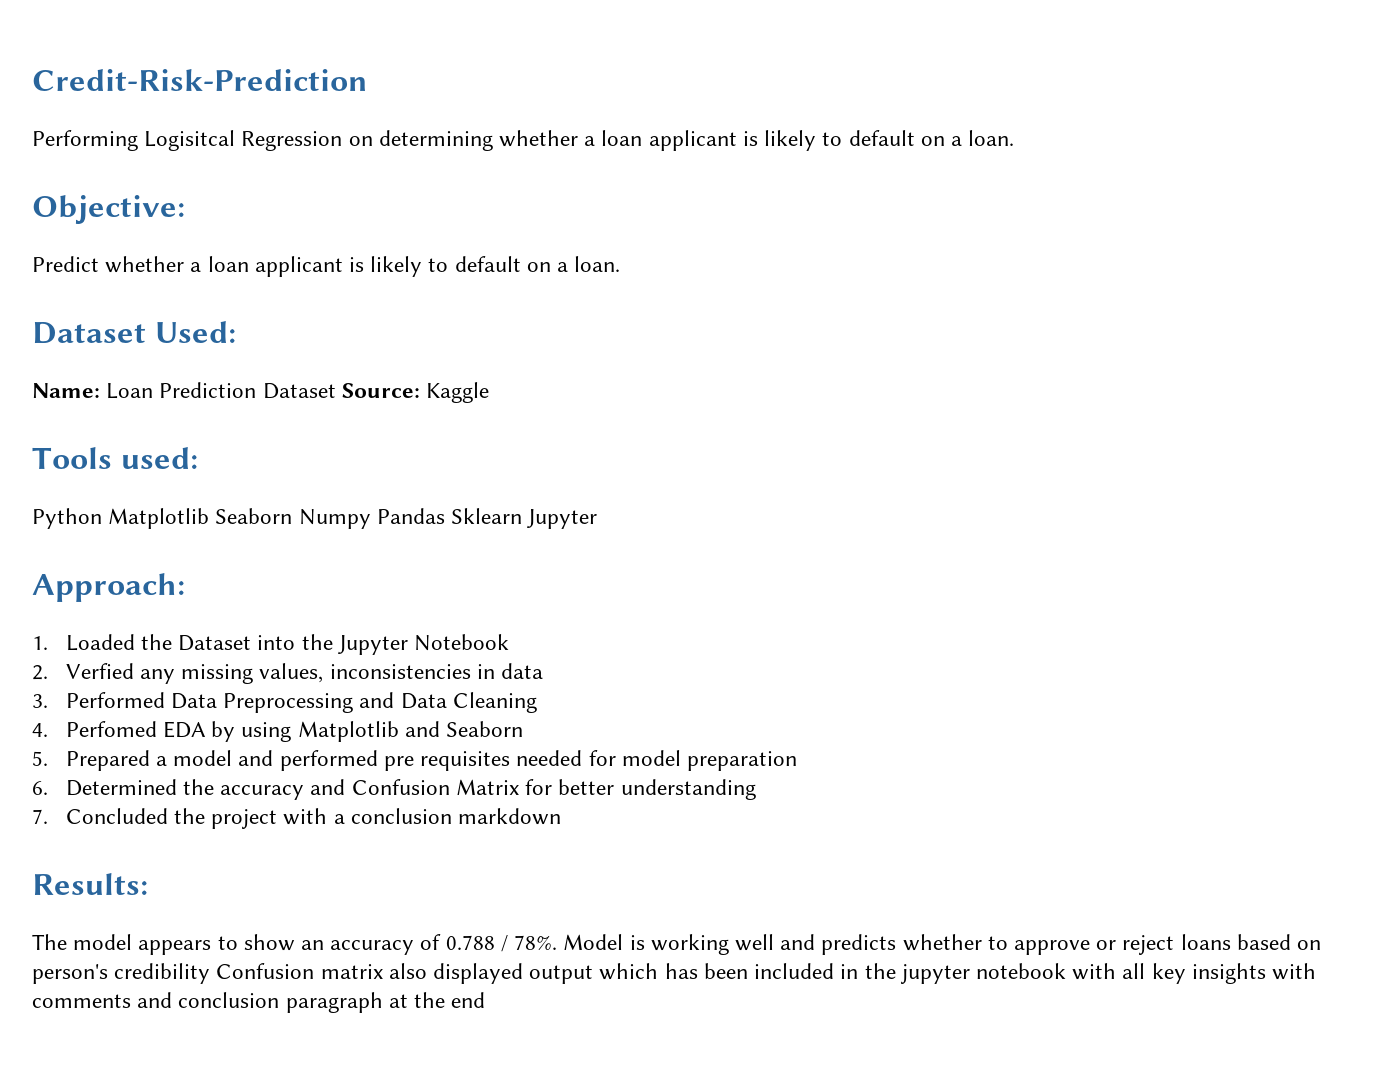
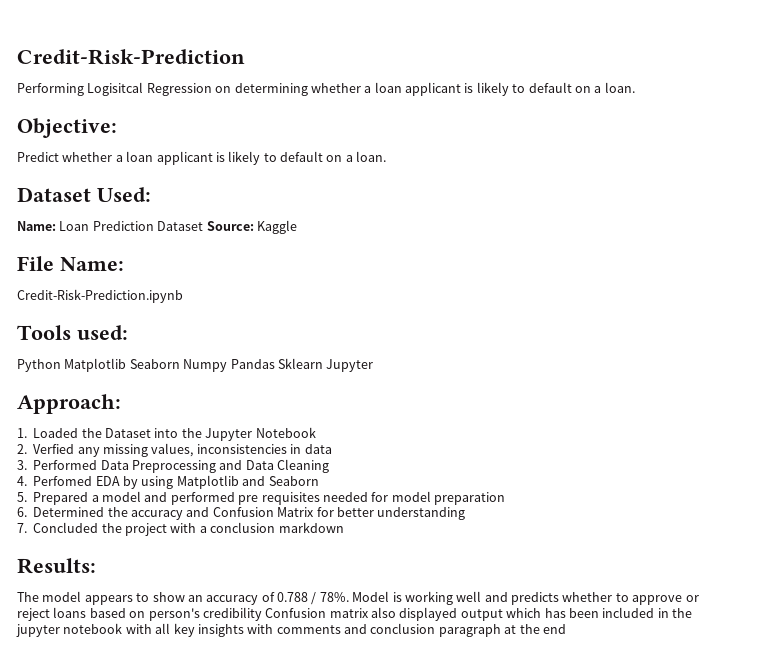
+ File Name:
+ Credit-Risk-Prediction.ipynb

